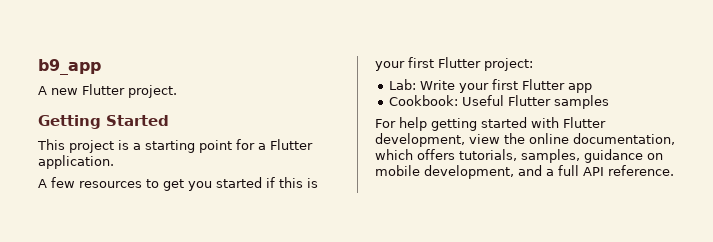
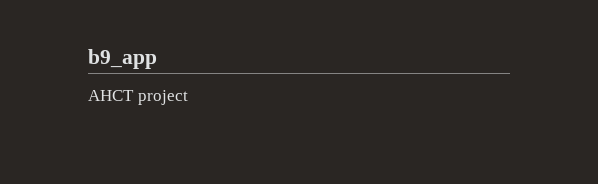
- A new Flutter project.
- Getting Started
- This project is a starting point for a Flutter application.
- A few resources to get you started if this is your first Flutter project:
- Lab: Write your first Flutter app
- Cookbook: Useful Flutter samples
- For help getting started with Flutter development, view the online documentation, which offers tutorials, samples, guidance on mobile development, and a full API reference.
+ AHCT project

